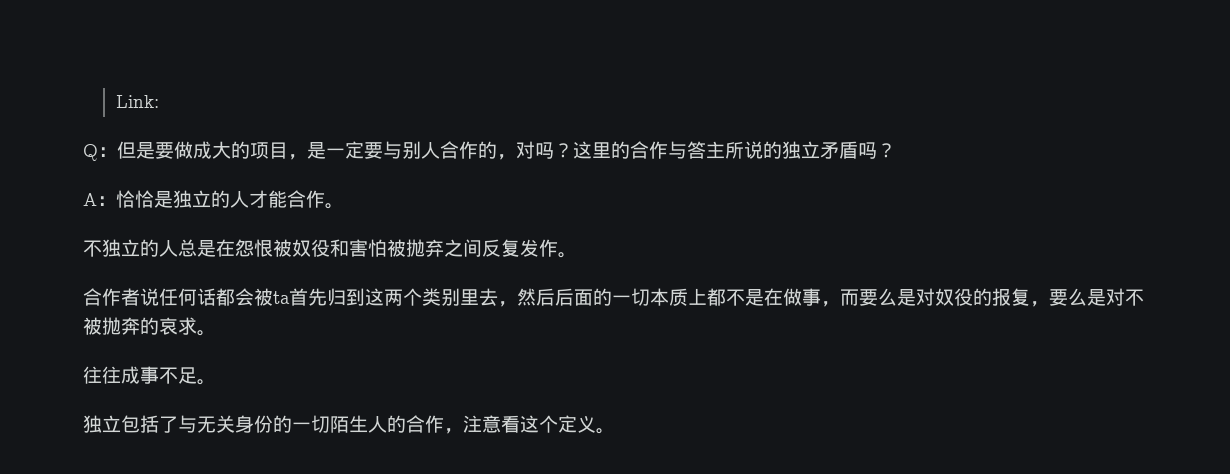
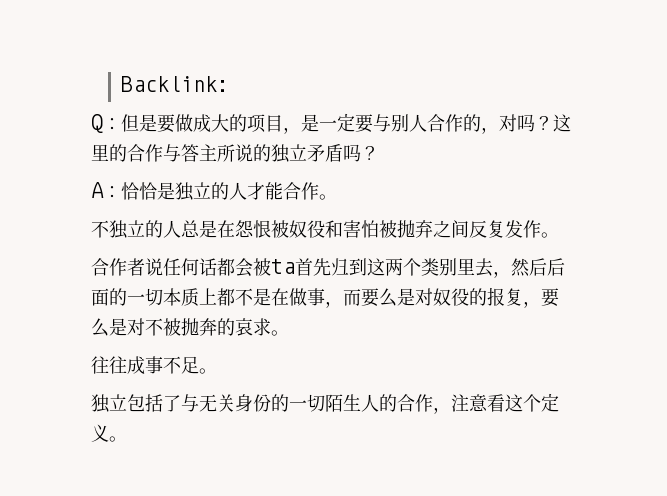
- Link:
+ Backlink:

